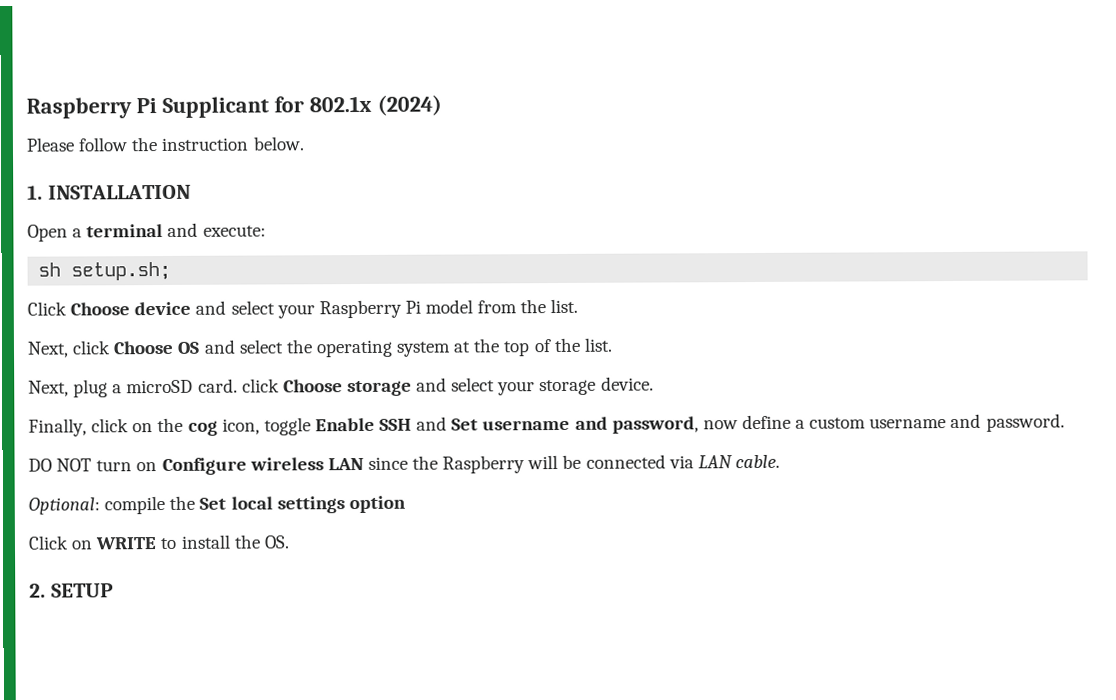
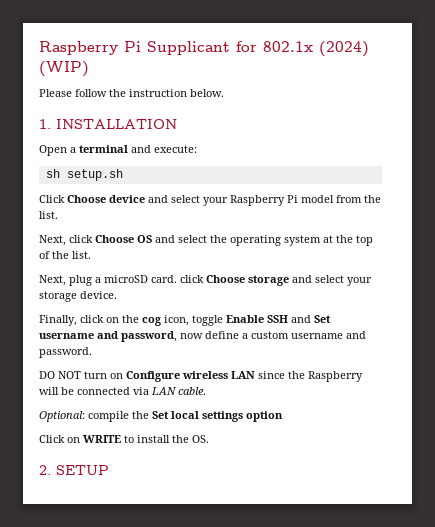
- Raspberry Pi Supplicant for 802.1x (2024)
+ Raspberry Pi Supplicant for 802.1x (2024) (WIP)
- sh setup.sh;
+ sh setup.sh

